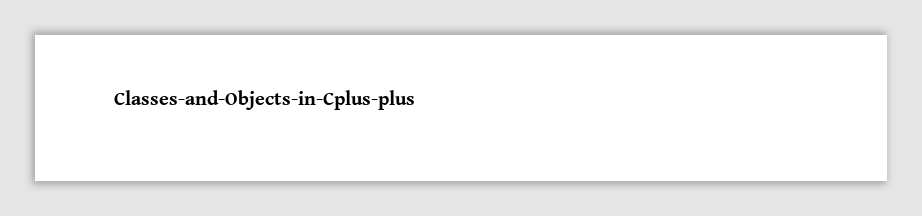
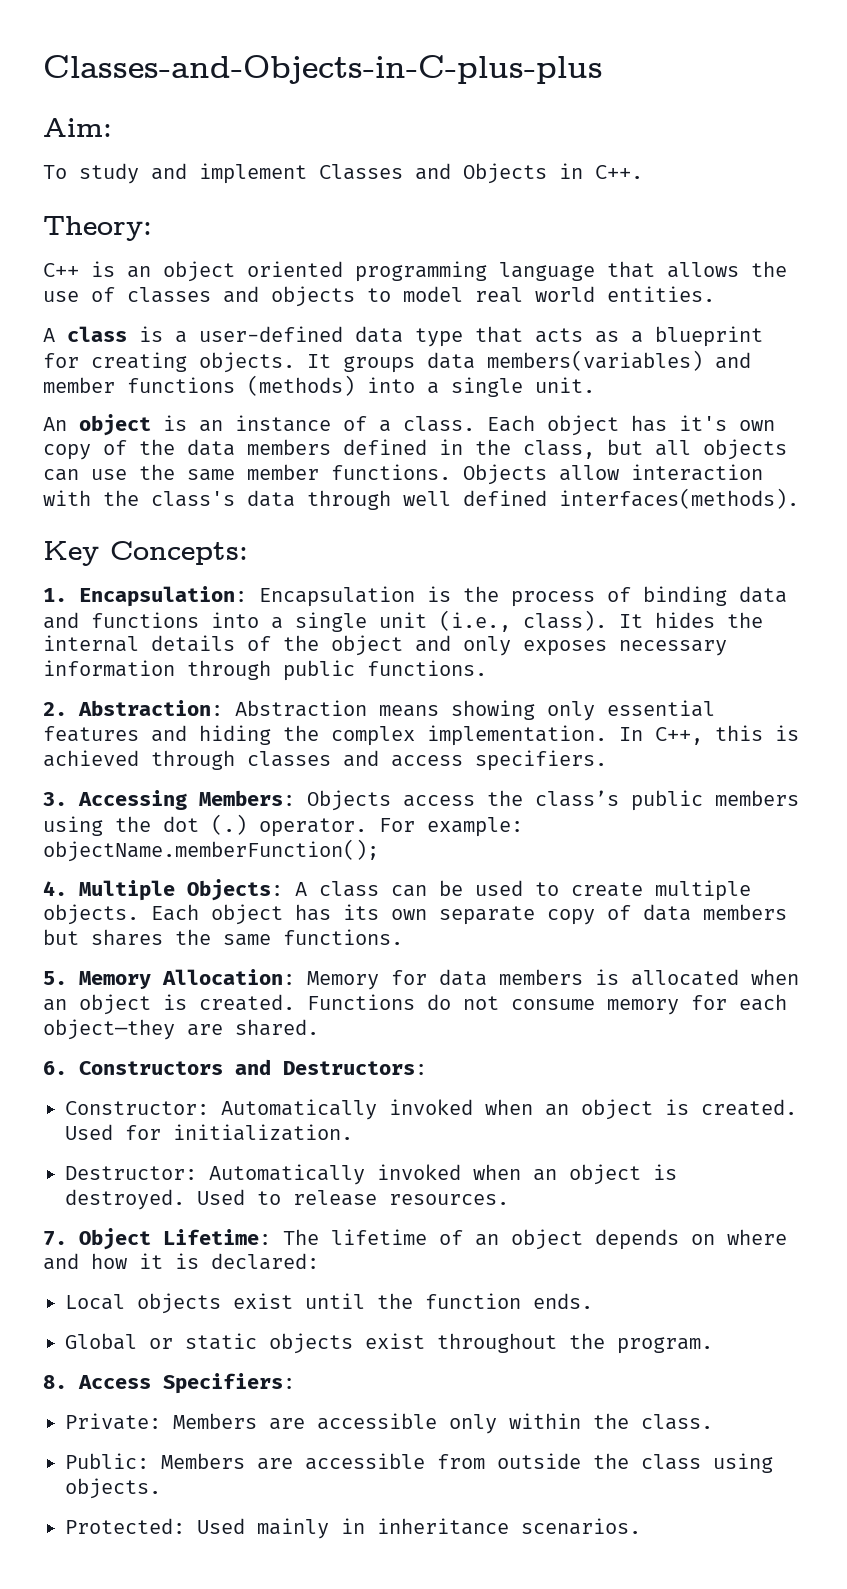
- Classes-and-Objects-in-Cplus-plus
+ Classes-and-Objects-in-C-plus-plus
+ Aim:
+ To study and implement Classes and Objects in C++.
+ Theory:
+ C++ is an object oriented programming language that allows the use of classes and objects to model real world entities.
+ A class is a user-defined data type that acts as a blueprint for creating objects. It groups data members(variables) and member functions (methods) into a single unit.
+ An object is an instance of a class. Each object has it's own copy of the data members defined in the class, but all objects can use the same member functions. Objects allow interaction with the class's data through well defined interfaces(methods).
+ Key Concepts:
+ 1. Encapsulation: Encapsulation is the process of binding data and functions into a single unit (i.e., class). It hides the internal details of the object and only exposes necessary information through public functions.
+ 2. Abstraction: Abstraction means showing only essential features and hiding the complex implementation. In C++, this is achieved through classes and access specifiers.
+ 3. Accessing Members: Objects access the class’s public members using the dot (.) operator. For example: objectName.memberFunction();
+ 4. Multiple Objects: A class can be used to create multiple objects. Each object has its own separate copy of data members but shares the same functions.
+ 5. Memory Allocation: Memory for data members is allocated when an object is created. Functions do not consume memory for each object—they are shared.
+ 6. Constructors and Destructors:
+ Constructor: Automatically invoked when an object is created. Used for initialization.
+ Destructor: Automatically invoked when an object is destroyed. Used to release resources.
+ 7. Object Lifetime: The lifetime of an object depends on where and how it is declared:
+ Local objects exist until the function ends.
+ Global or static objects exist throughout the program.
+ 8. Access Specifiers:
+ Private: Members are accessible only within the class.
+ Public: Members are accessible from outside the class using objects.
+ Protected: Used mainly in inheritance scenarios.

